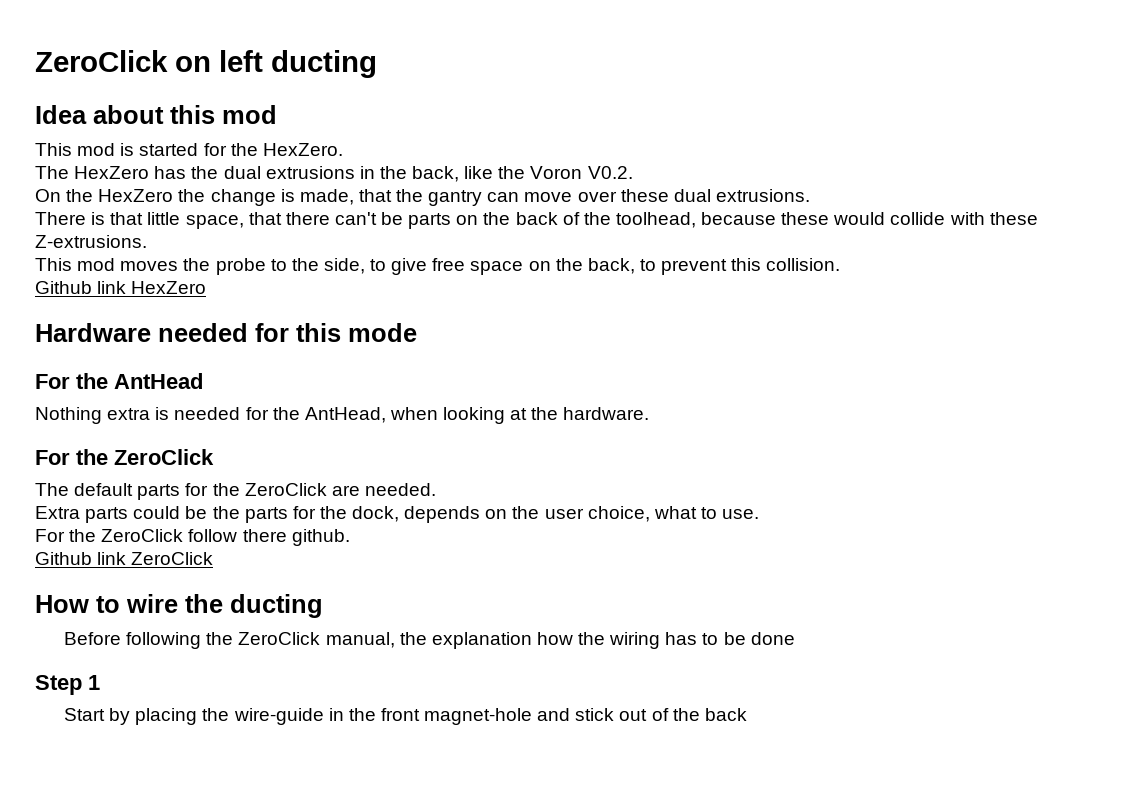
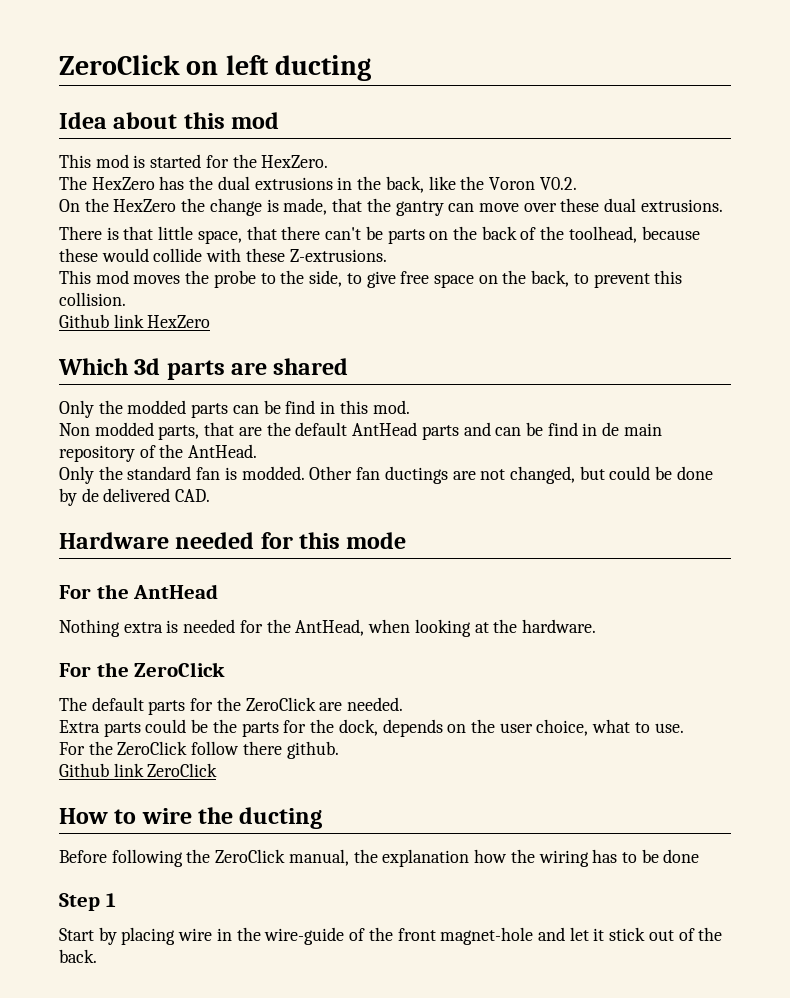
+ Which 3d parts are shared
+ Only the modded parts can be find in this mod.
+ Non modded parts, that are the default AntHead parts and can be find in de main repository of the AntHead.
+ Only the standard fan is modded. Other fan ductings are not changed, but could be done by de delivered CAD.
- Start by placing the wire-guide in the front magnet-hole and stick out of the back
+ Start by placing wire in the wire-guide of the front magnet-hole and let it stick out of the back.

